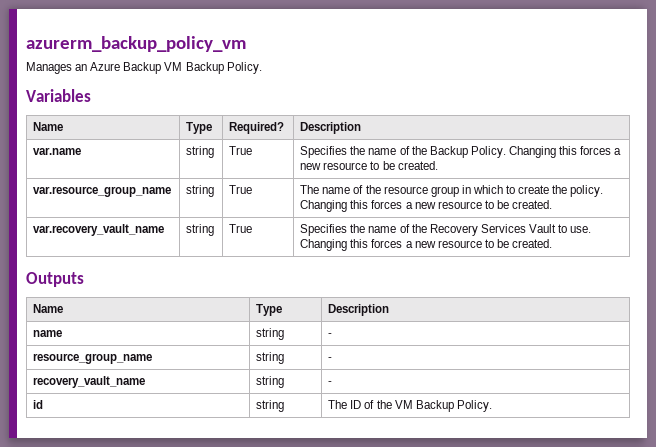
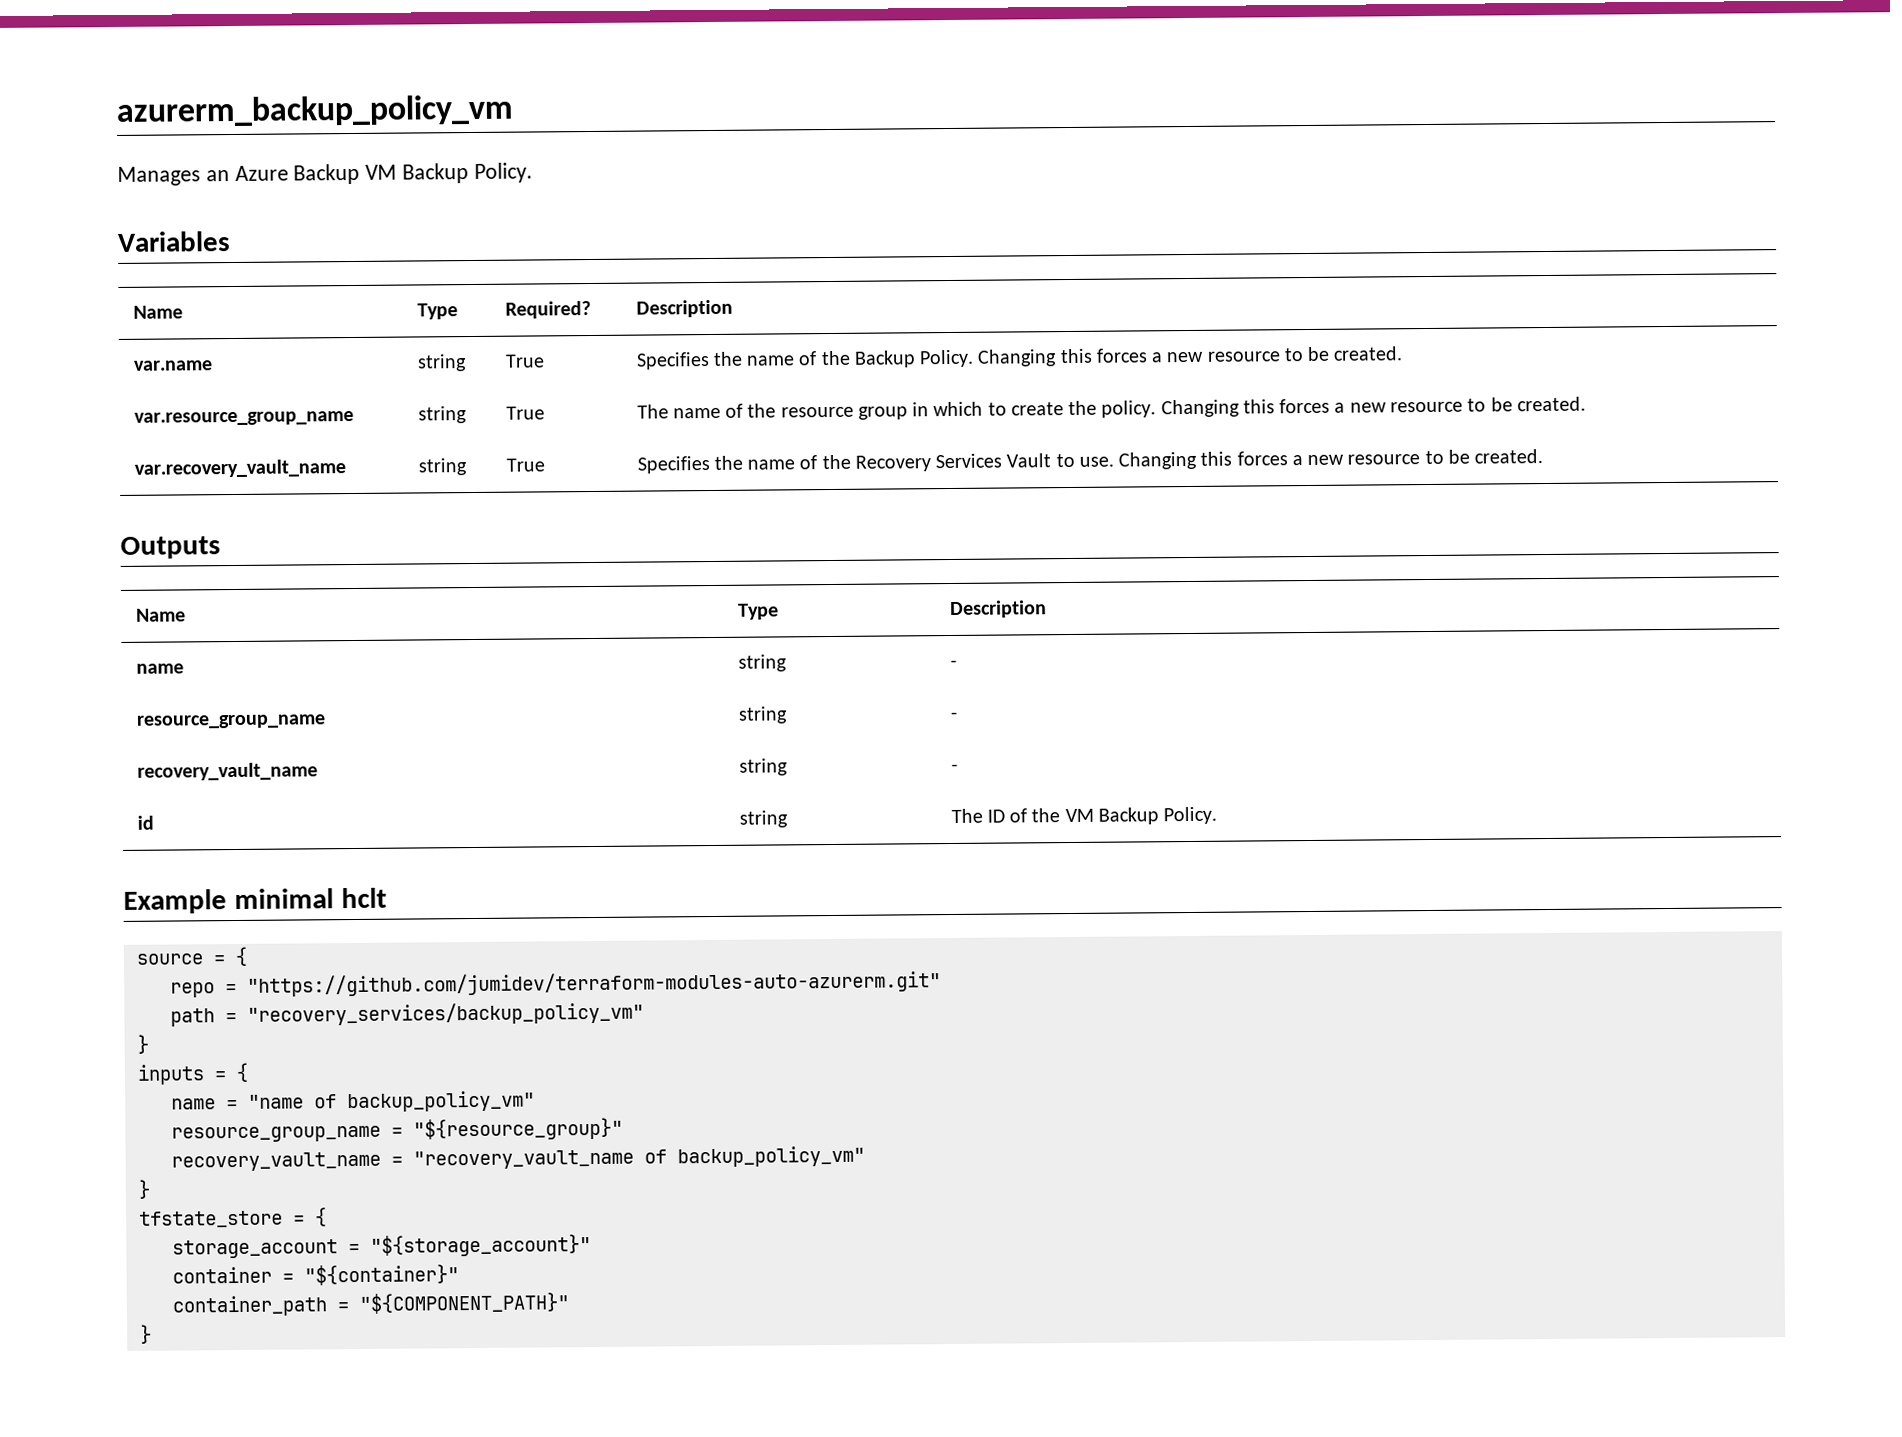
+ Example minimal hclt
+ source = {
+ repo = "https://github.com/jumidev/terraform-modules-auto-azurerm.git"
+ path = "recovery_services/backup_policy_vm"
+ }
+ inputs = {
+ name = "name of backup_policy_vm"
+ resource_group_name = "${resource_group}"
+ recovery_vault_name = "recovery_vault_name of backup_policy_vm"
+ }
+ tfstate_store = {
+ storage_account = "${storage_account}"
+ container = "${container}"
+ container_path = "${COMPONENT_PATH}"
+ }

